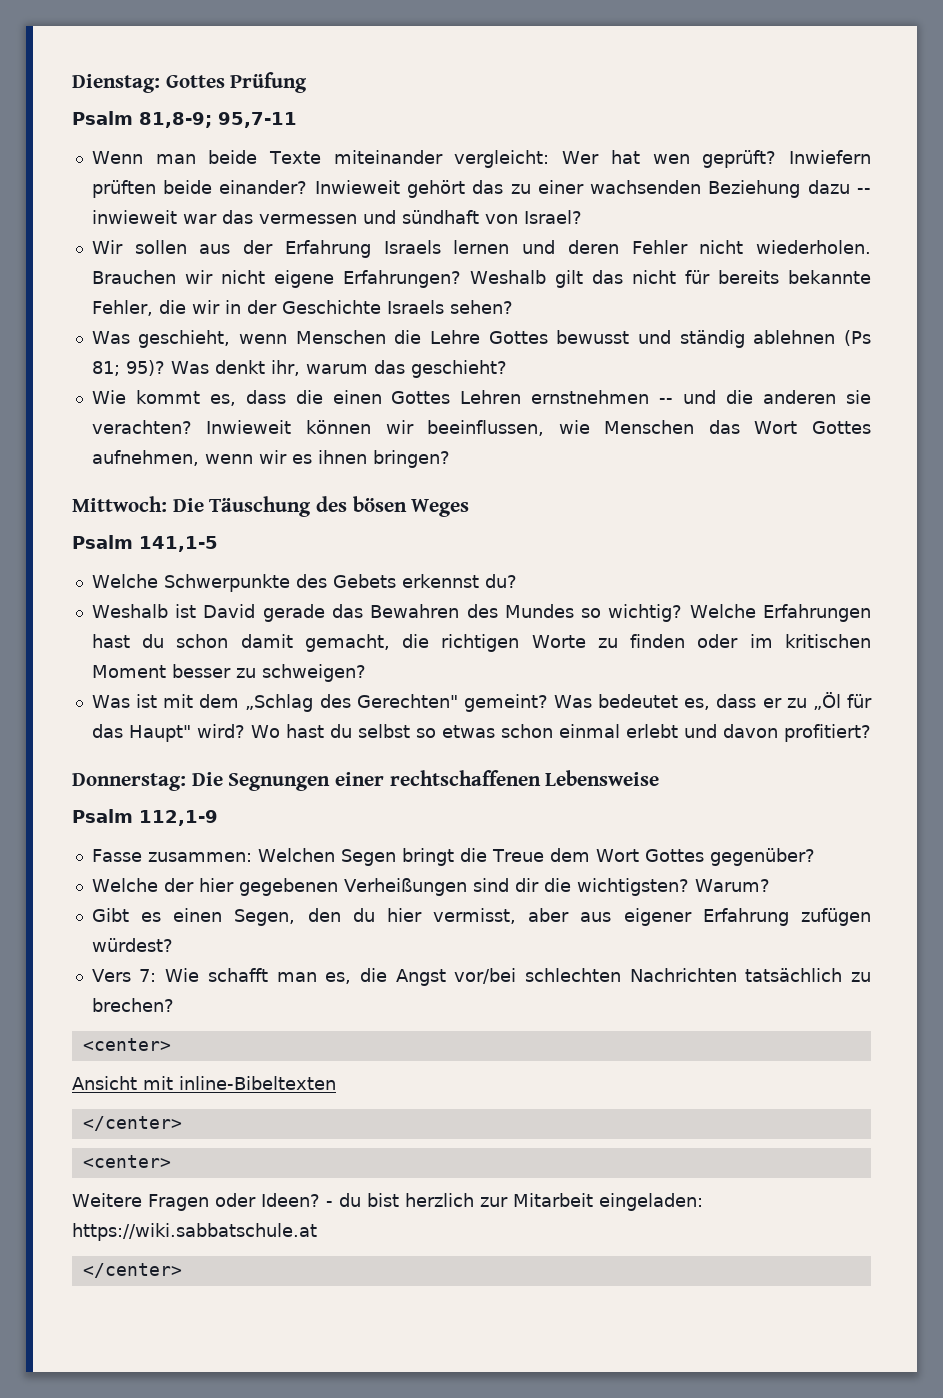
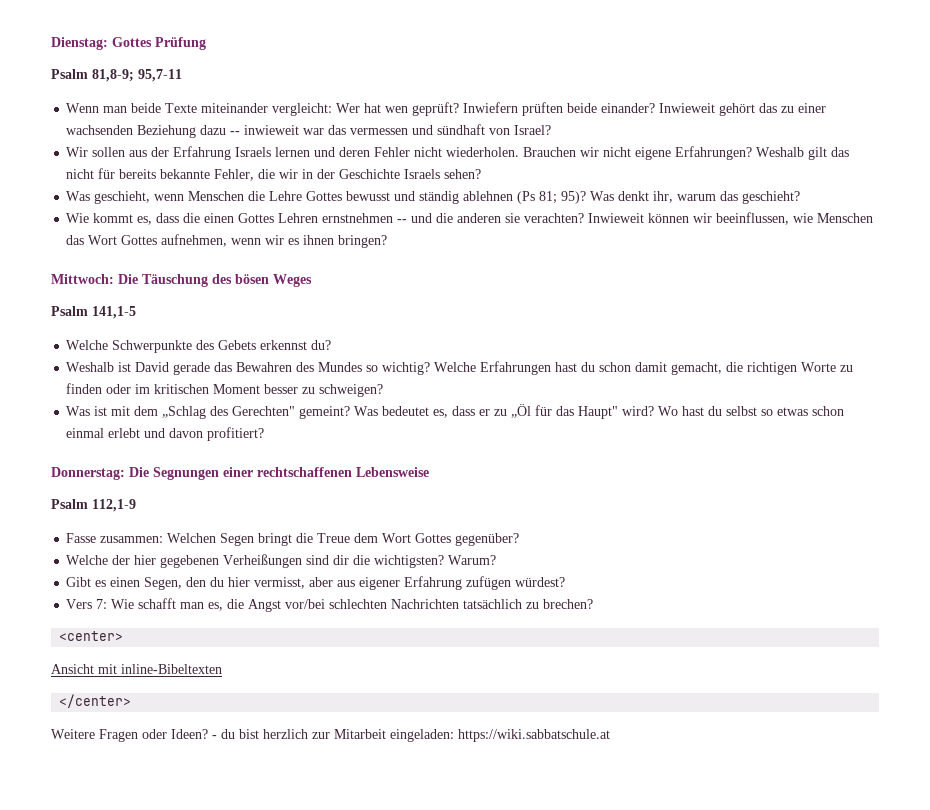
  Ansicht mit inline-Bibeltexten
  </center>
- <center>
  - du bist herzlich zur Mitarbeit eingeladen: https://wiki.sabbatschule.at
- </center>

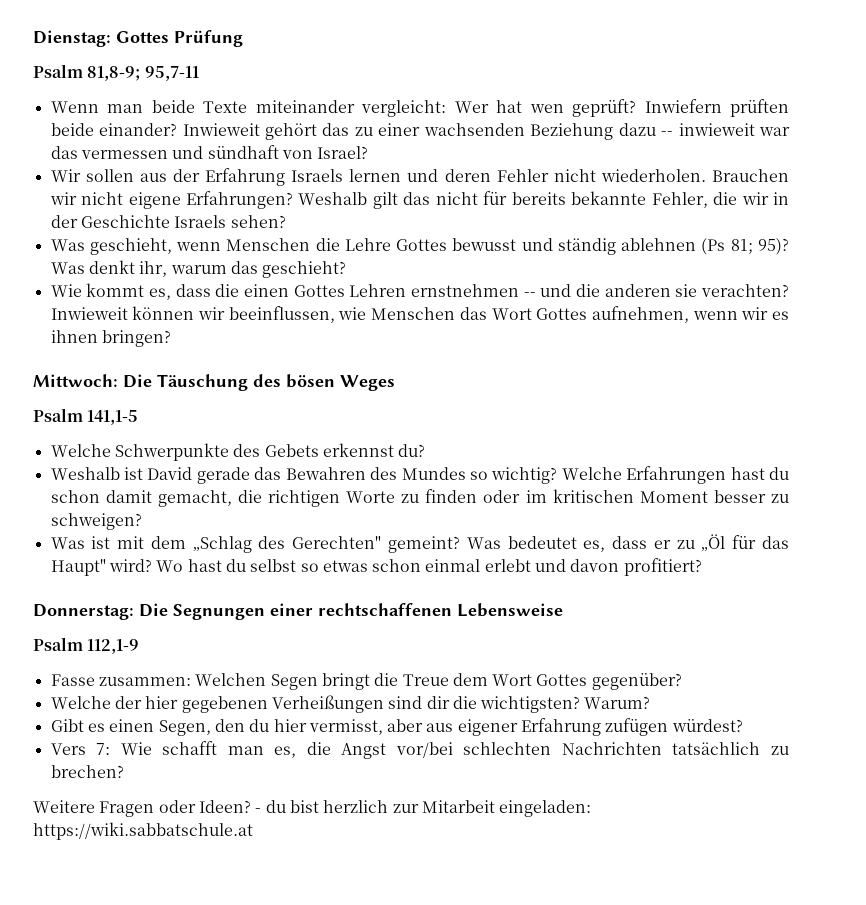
- <center>
- Ansicht mit inline-Bibeltexten
- </center>

